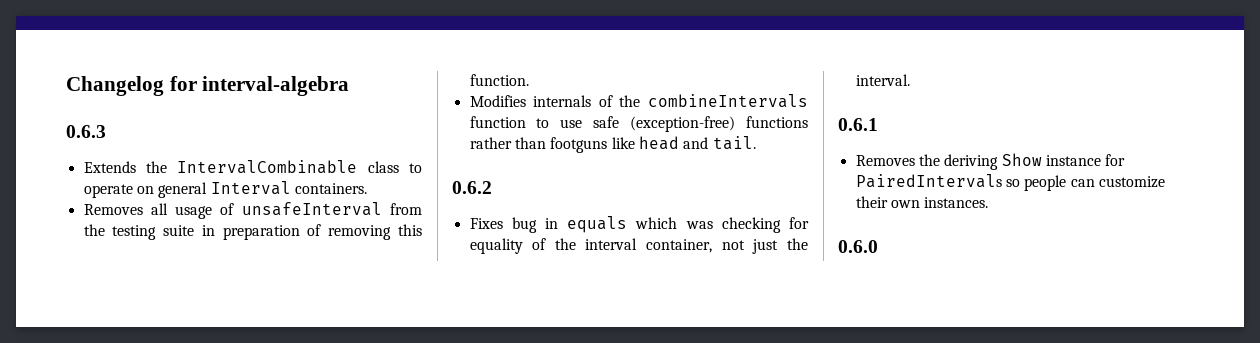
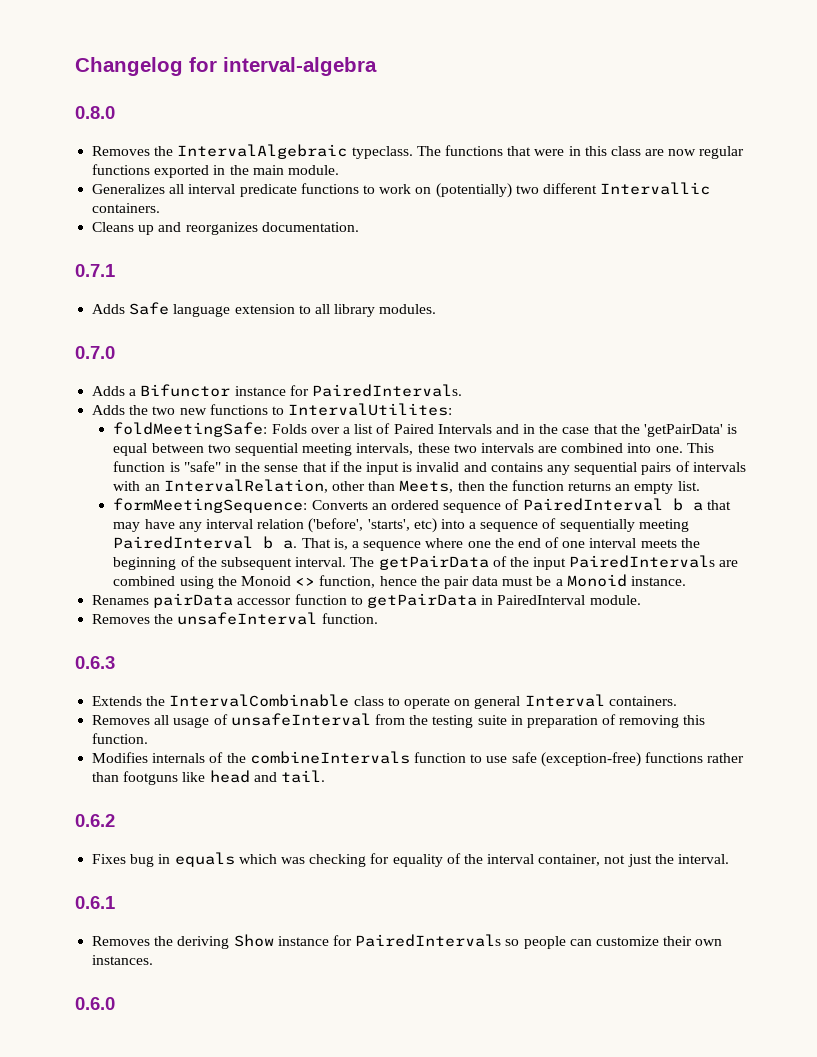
+ 0.8.0
+ Removes the IntervalAlgebraic typeclass. The functions that were in this class are now regular functions exported in the main module.
+ Generalizes all interval predicate functions to work on (potentially) two different Intervallic containers.
+ Cleans up and reorganizes documentation.
+ 0.7.1
+ Adds Safe language extension to all library modules.
+ 0.7.0
+ Adds a Bifunctor instance for PairedIntervals.
+ Adds the two new functions to IntervalUtilites:
+ foldMeetingSafe: Folds over a list of Paired Intervals and in the case that the 'getPairData' is equal between two sequential meeting intervals, these two intervals are combined into one. This function is "safe" in the sense that if the input is invalid and contains any sequential pairs of intervals with an IntervalRelation, other than Meets, then the function returns an empty list.
+ formMeetingSequence: Converts an ordered sequence of PairedInterval b a that may have any interval relation ('before', 'starts', etc) into a sequence of sequentially meeting PairedInterval b a. That is, a sequence where one the end of one interval meets the beginning of the subsequent interval. The getPairData of the input PairedIntervals are combined using the Monoid <> function, hence the pair data must be a Monoid instance.
+ Renames pairData accessor function to getPairData in PairedInterval module.
+ Removes the unsafeInterval function.

